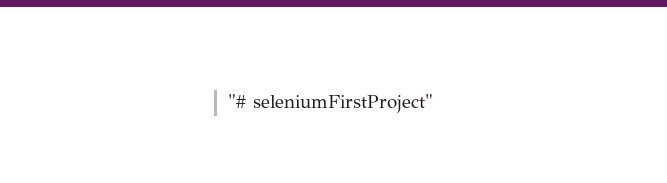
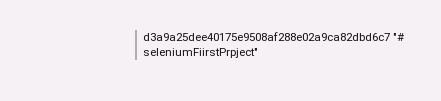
- "# seleniumFirstProject"
+ d3a9a25dee40175e9508af288e02a9ca82dbd6c7 "# seleniumFiirstPrpject"

